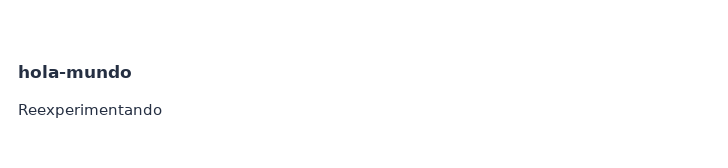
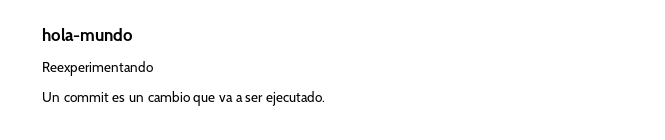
+ Un commit es un cambio que va a ser ejecutado.

